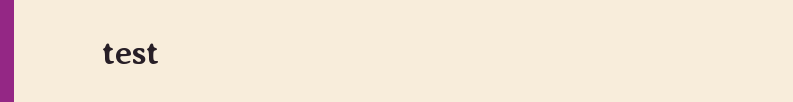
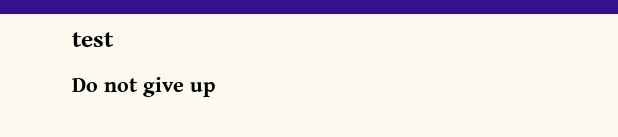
+ Do not give up

